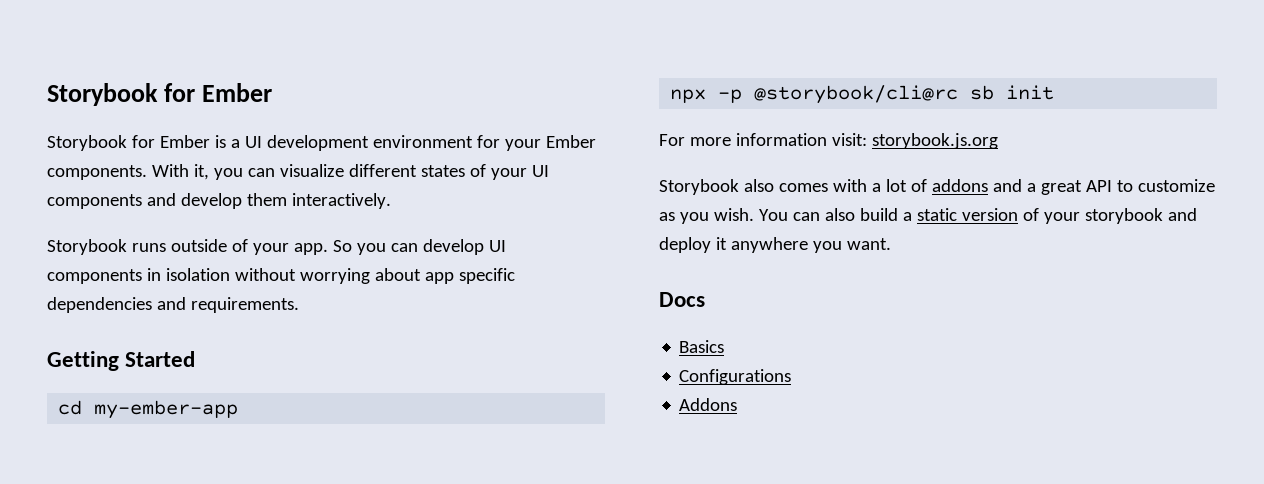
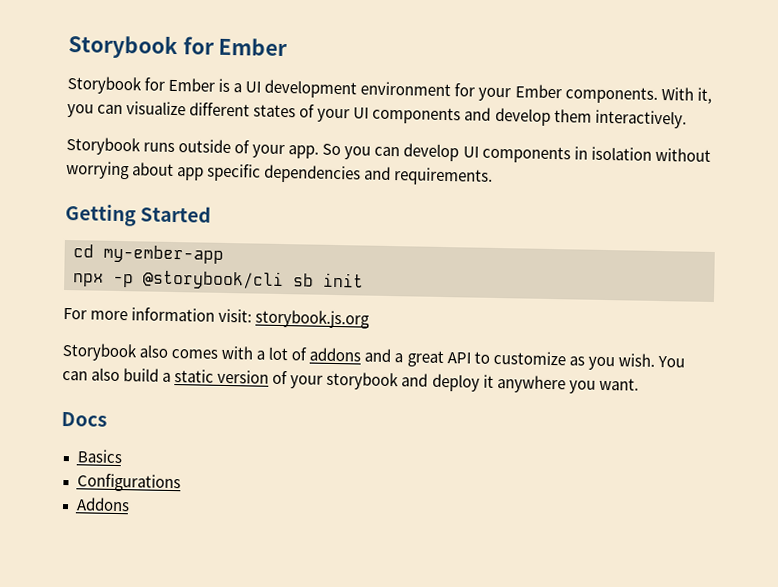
- npx -p @storybook/cli@rc sb init
+ npx -p @storybook/cli sb init

